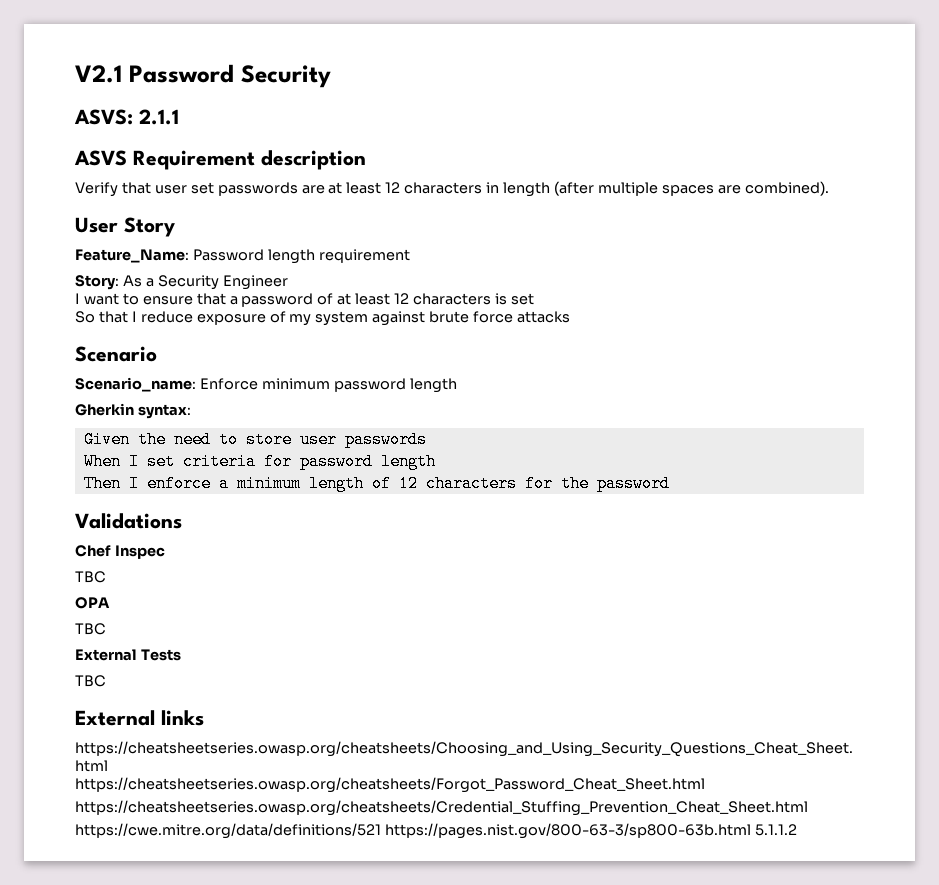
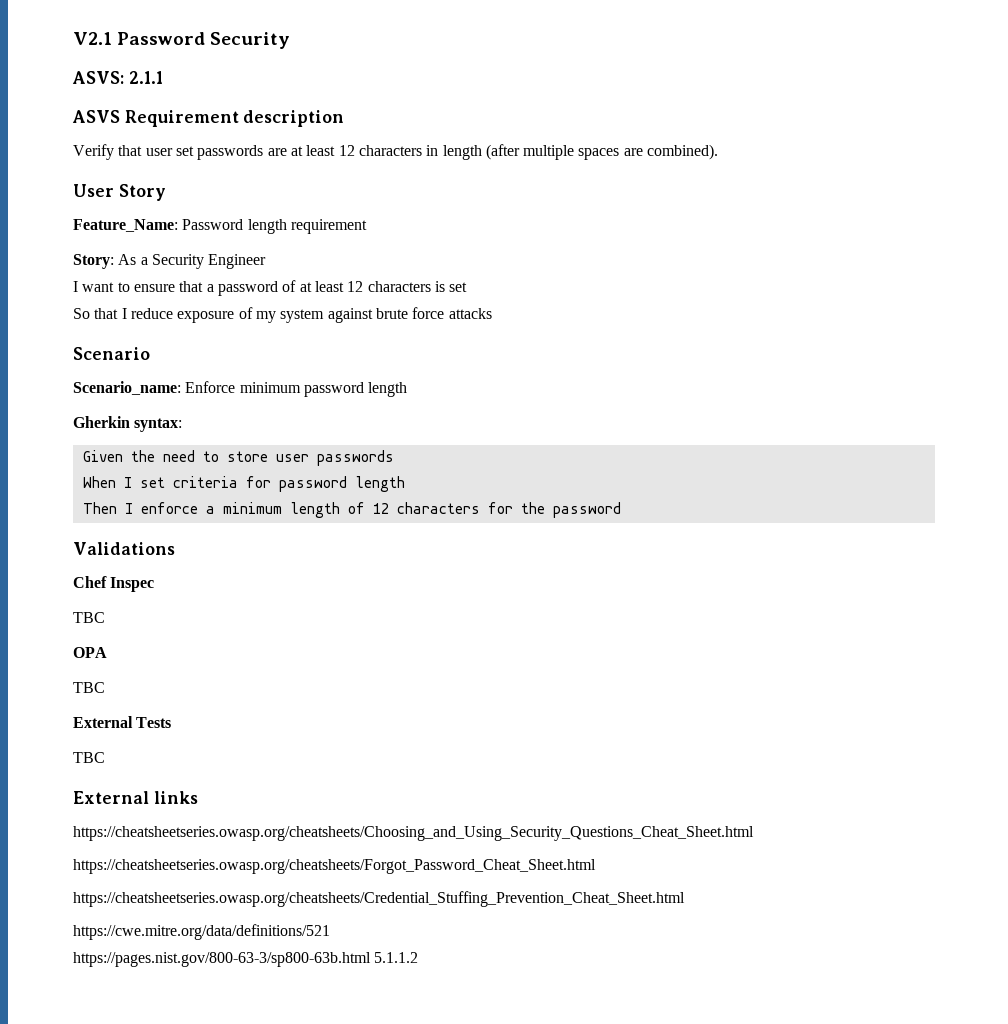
- https://cwe.mitre.org/data/definitions/521 https://pages.nist.gov/800-63-3/sp800-63b.html 5.1.1.2
+ https://cwe.mitre.org/data/definitions/521
+ https://pages.nist.gov/800-63-3/sp800-63b.html 5.1.1.2

